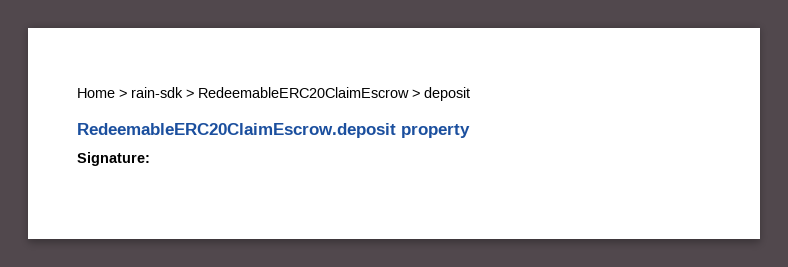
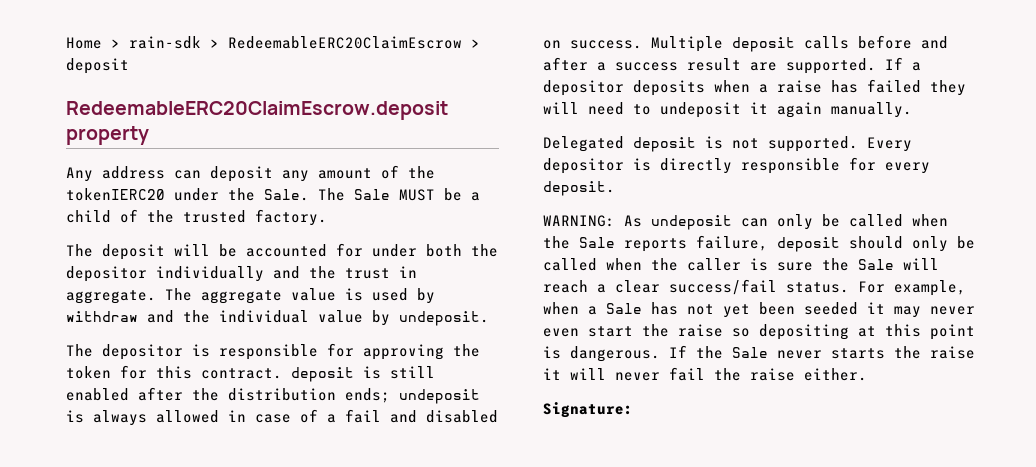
+ Any address can deposit any amount of the tokenIERC20 under the Sale. The Sale MUST be a child of the trusted factory.
+ The deposit will be accounted for under both the depositor individually and the trust in aggregate. The aggregate value is used by withdraw and the individual value by undeposit.
+ The depositor is responsible for approving the token for this contract. deposit is still enabled after the distribution ends; undeposit is always allowed in case of a fail and disabled on success. Multiple deposit calls before and after a success result are supported. If a depositor deposits when a raise has failed they will need to undeposit it again manually.
+ Delegated deposit is not supported. Every depositor is directly responsible for every deposit.
+ WARNING: As undeposit can only be called when the Sale reports failure, deposit should only be called when the caller is sure the Sale will reach a clear success/fail status. For example, when a Sale has not yet been seeded it may never even start the raise so depositing at this point is dangerous. If the Sale never starts the raise it will never fail the raise either.

